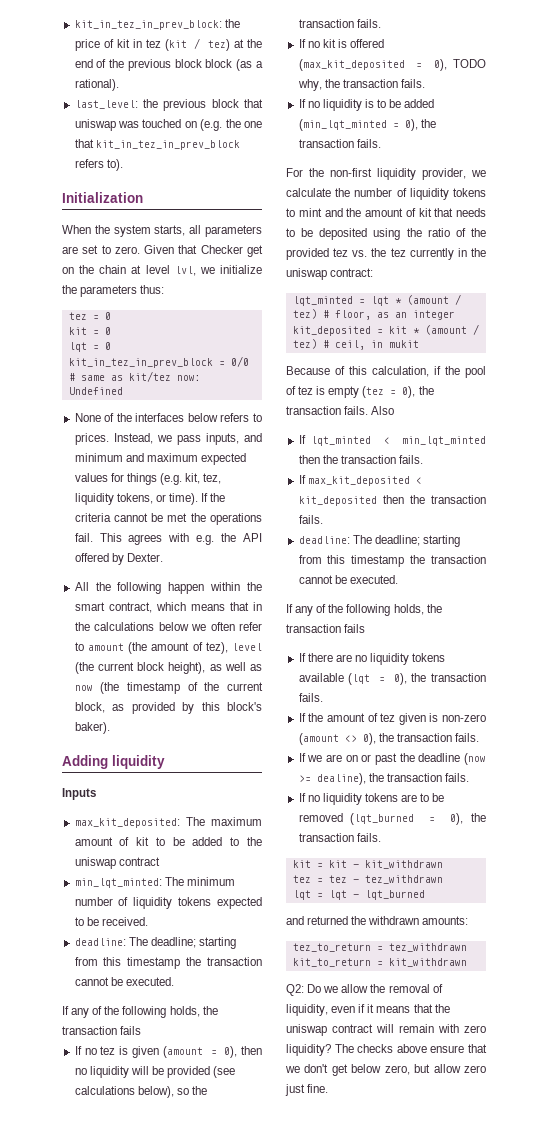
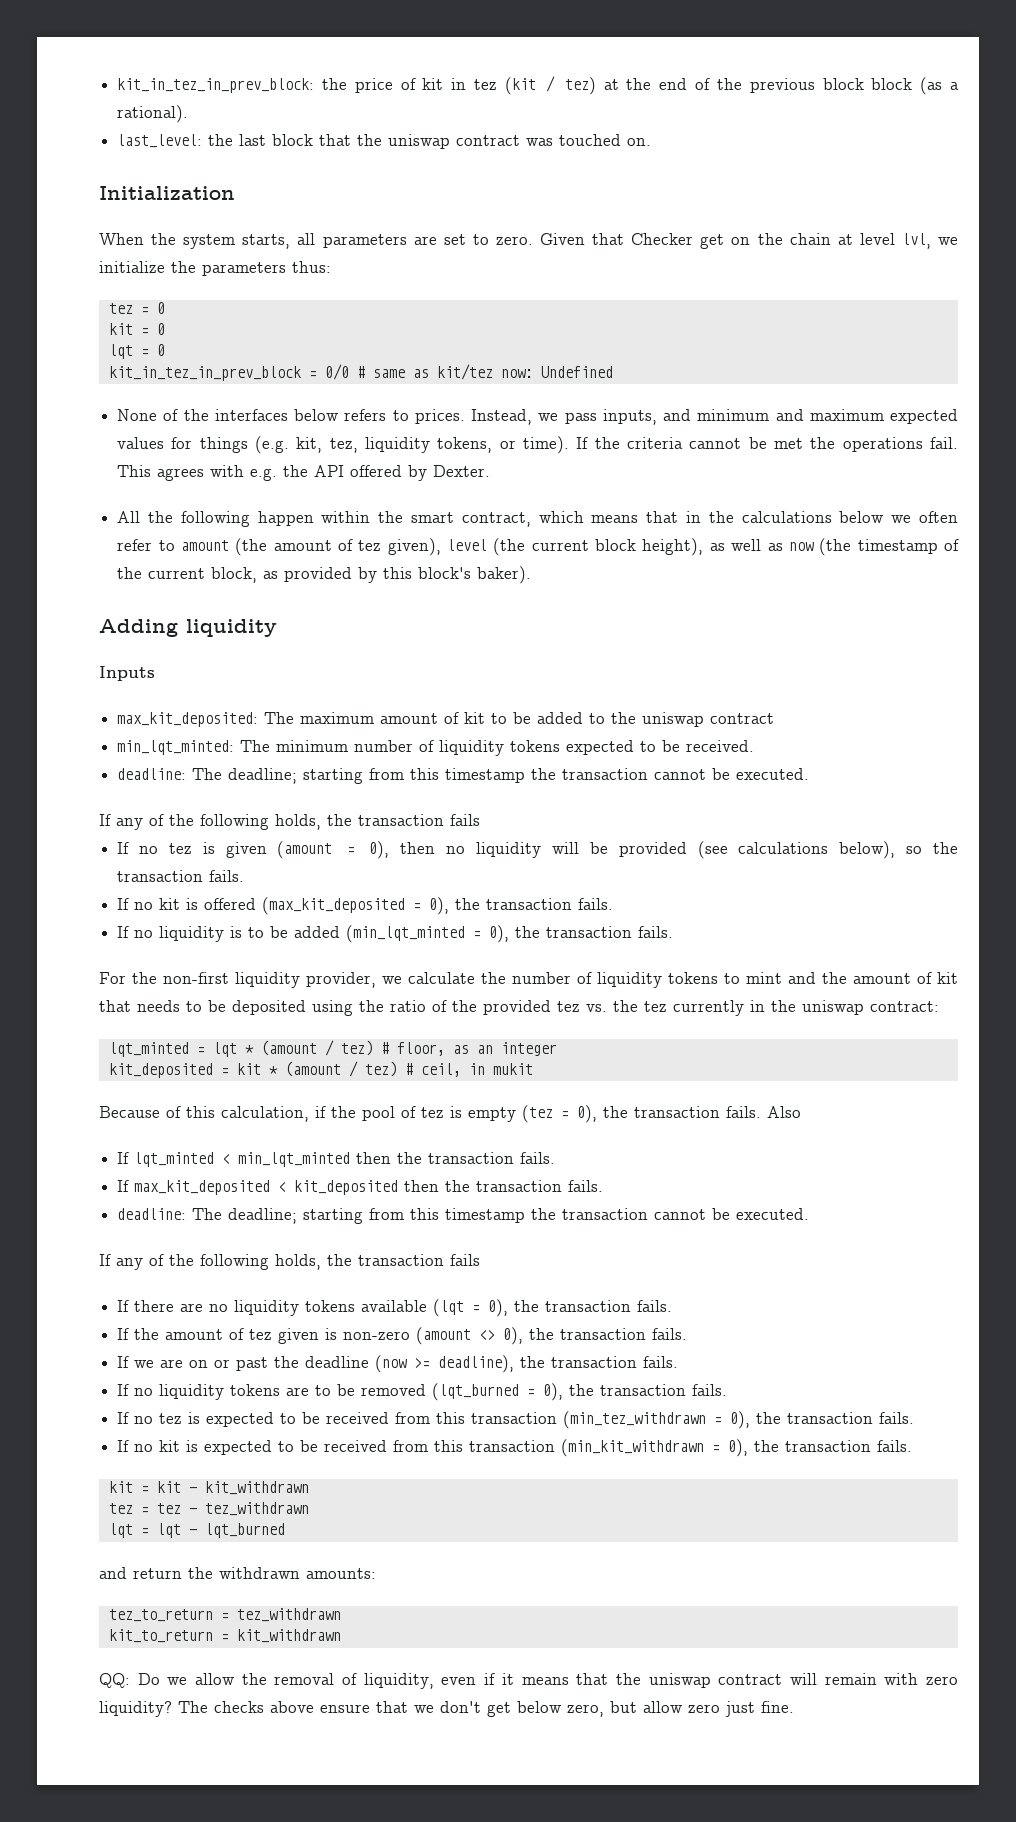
- last_level: the previous block that uniswap was touched on (e.g. the one that kit_in_tez_in_prev_block refers to).
+ last_level: the last block that the uniswap contract was touched on.
- All the following happen within the smart contract, which means that in the calculations below we often refer to amount (the amount of tez), level (the current block height), as well as now (the timestamp of the current block, as provided by this block's baker).
+ All the following happen within the smart contract, which means that in the calculations below we often refer to amount (the amount of tez given), level (the current block height), as well as now (the timestamp of the current block, as provided by this block's baker).
- If no kit is offered (max_kit_deposited = 0), TODO why, the transaction fails.
+ If no kit is offered (max_kit_deposited = 0), the transaction fails.
- If we are on or past the deadline (now >= dealine), the transaction fails.
+ If we are on or past the deadline (now >= deadline), the transaction fails.
+ If no tez is expected to be received from this transaction (min_tez_withdrawn = 0), the transaction fails.
+ If no kit is expected to be received from this transaction (min_kit_withdrawn = 0), the transaction fails.
- and returned the withdrawn amounts:
+ and return the withdrawn amounts:
- Q2: Do we allow the removal of liquidity, even if it means that the uniswap contract will remain with zero liquidity?
+ QQ: Do we allow the removal of liquidity, even if it means that the uniswap contract will remain with zero liquidity?

